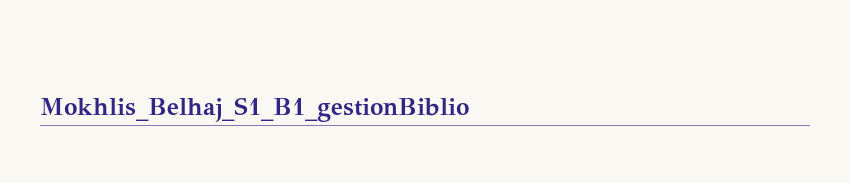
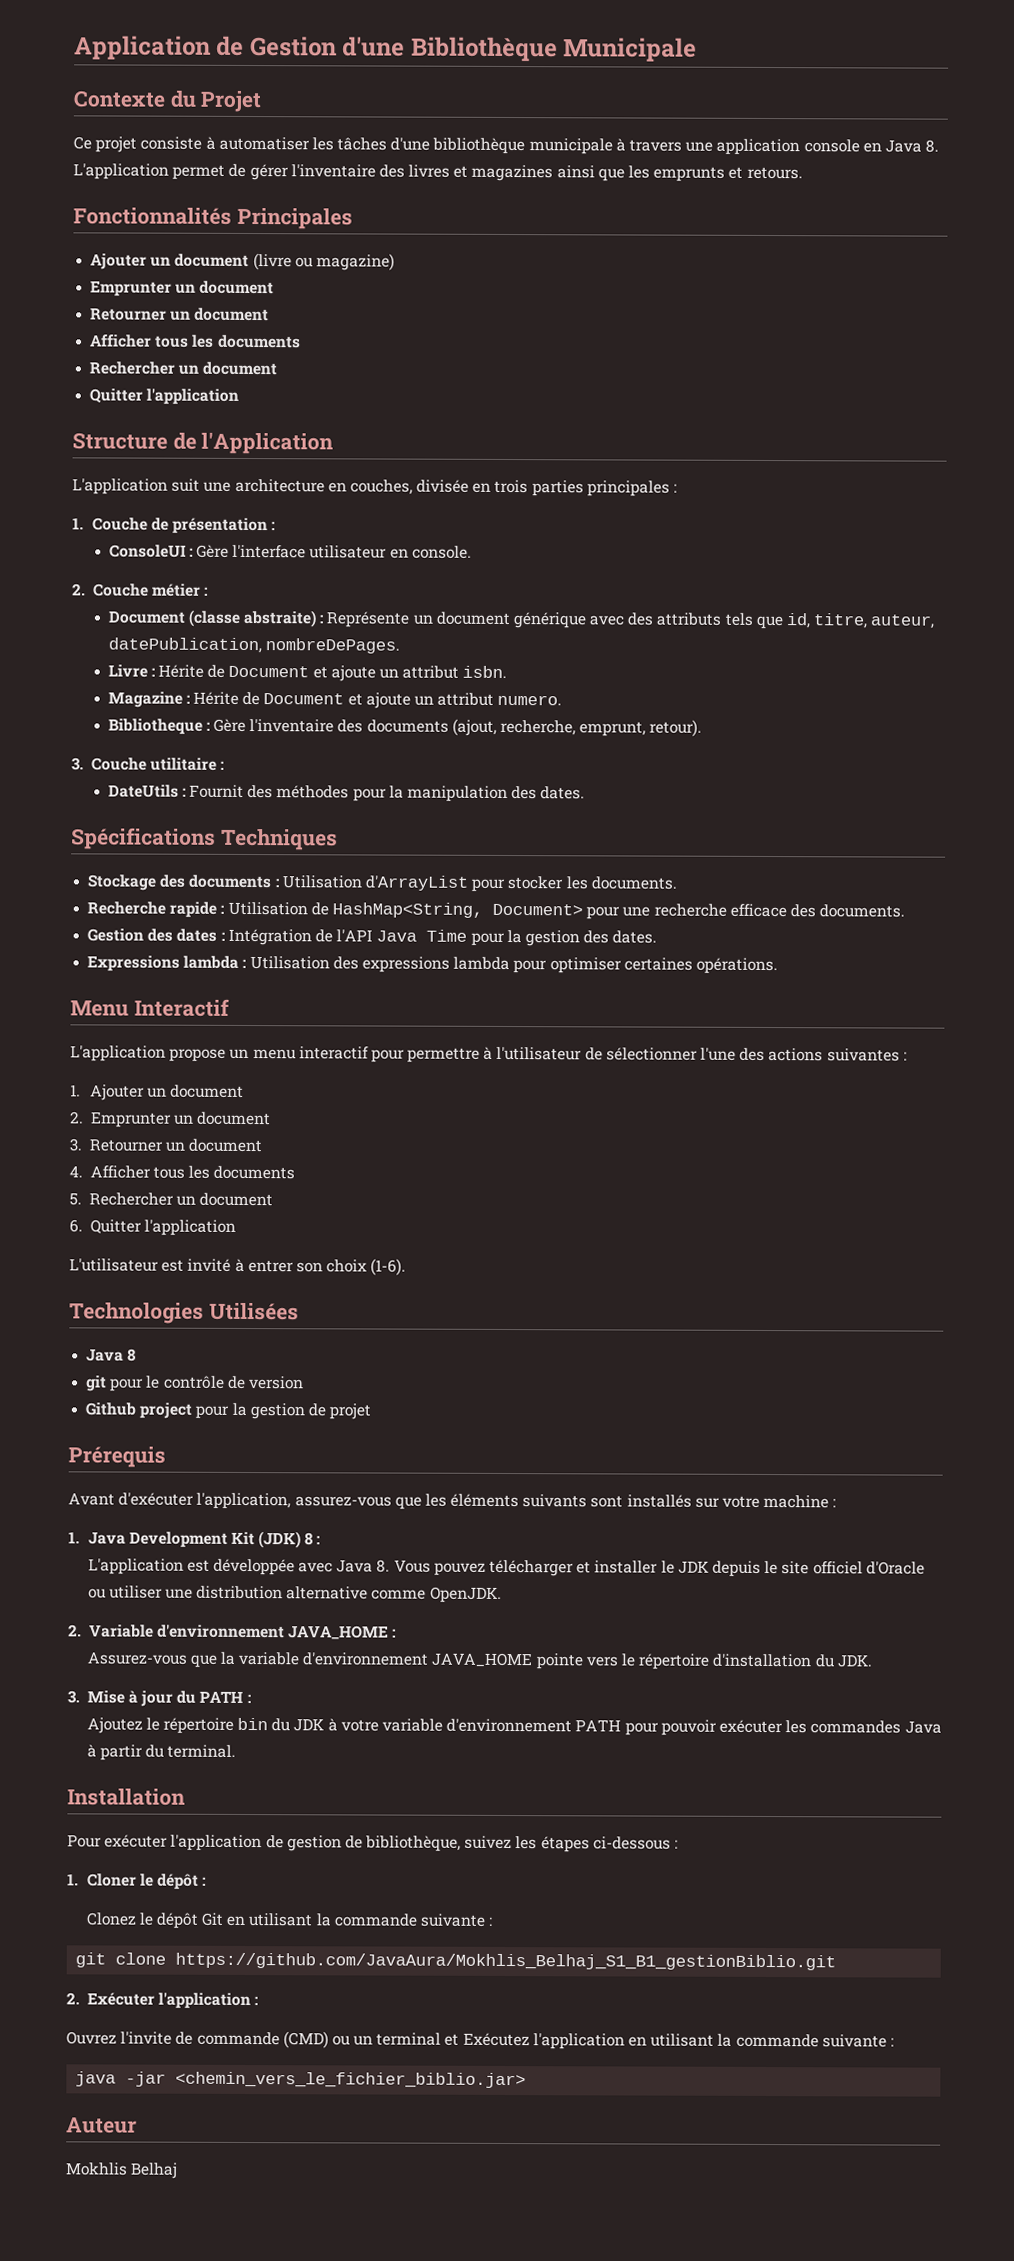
- Mokhlis_Belhaj_S1_B1_gestionBiblio
+ Application de Gestion d'une Bibliothèque Municipale
+ Contexte du Projet
+ Ce projet consiste à automatiser les tâches d'une bibliothèque municipale à travers une application console en Java 8. L'application permet de gérer l'inventaire des livres et magazines ainsi que les emprunts et retours.
+ Fonctionnalités Principales
+ Ajouter un document (livre ou magazine)
+ Emprunter un document
+ Retourner un document
+ Afficher tous les documents
+ Rechercher un document
+ Quitter l'application
+ Structure de l'Application
+ L'application suit une architecture en couches, divisée en trois parties principales :
+ 1. Couche de présentation :
+ ConsoleUI : Gère l'interface utilisateur en console.
+ 2. Couche métier :
+ Document (classe abstraite) : Représente un document générique avec des attributs tels que id, titre, auteur, datePublication, nombreDePages.
+ Livre : Hérite de Document et ajoute un attribut isbn.
+ Magazine : Hérite de Document et ajoute un attribut numero.
+ Bibliotheque : Gère l'inventaire des documents (ajout, recherche, emprunt, retour).
+ 3. Couche utilitaire :
+ DateUtils : Fournit des méthodes pour la manipulation des dates.
+ Spécifications Techniques
+ Stockage des documents : Utilisation d'ArrayList pour stocker les documents.
+ Recherche rapide : Utilisation de HashMap<String, Document> pour une recherche efficace des documents.
+ Gestion des dates : Intégration de l'API Java Time pour la gestion des dates.
+ Expressions lambda : Utilisation des expressions lambda pour optimiser certaines opérations.
+ Menu Interactif
+ L'application propose un menu interactif pour permettre à l'utilisateur de sélectionner l'une des actions suivantes :
+ 1. Ajouter un document
+ 2. Emprunter un document
+ 3. Retourner un document
+ 4. Afficher tous les documents
+ 5. Rechercher un document
+ 6. Quitter l'application
+ L'utilisateur est invité à entrer son choix (1-6).
+ Technologies Utilisées
+ Java 8
+ git pour le contrôle de version
+ Github project pour la gestion de projet
+ Prérequis
+ Avant d'exécuter l'application, assurez-vous que les éléments suivants sont installés sur votre machine :
+ 1. Java Development Kit (JDK) 8 :
+ L'application est développée avec Java 8. Vous pouvez télécharger et installer le JDK depuis le site officiel d'Oracle ou utiliser une distribution alternative comme OpenJDK.
+ 2. Variable d'environnement JAVA_HOME :
+ Assurez-vous que la variable d'environnement JAVA_HOME pointe vers le répertoire d'installation du JDK.
+ 3. Mise à jour du PATH :
+ Ajoutez le répertoire bin du JDK à votre variable d'environnement PATH pour pouvoir exécuter les commandes Java à partir du terminal.
+ Installation
+ Pour exécuter l'application de gestion de bibliothèque, suivez les étapes ci-dessous :
+ 1. Cloner le dépôt :
+ Clonez le dépôt Git en utilisant la commande suivante :
+ git clone https://github.com/JavaAura/Mokhlis_Belhaj_S1_B1_gestionBiblio.git
+ 2. Exécuter l'application :
+ Ouvrez l'invite de commande (CMD) ou un terminal et Exécutez l'application en utilisant la commande suivante :
+ java -jar <chemin_vers_le_fichier_biblio.jar>
+ Auteur
+ Mokhlis Belhaj

